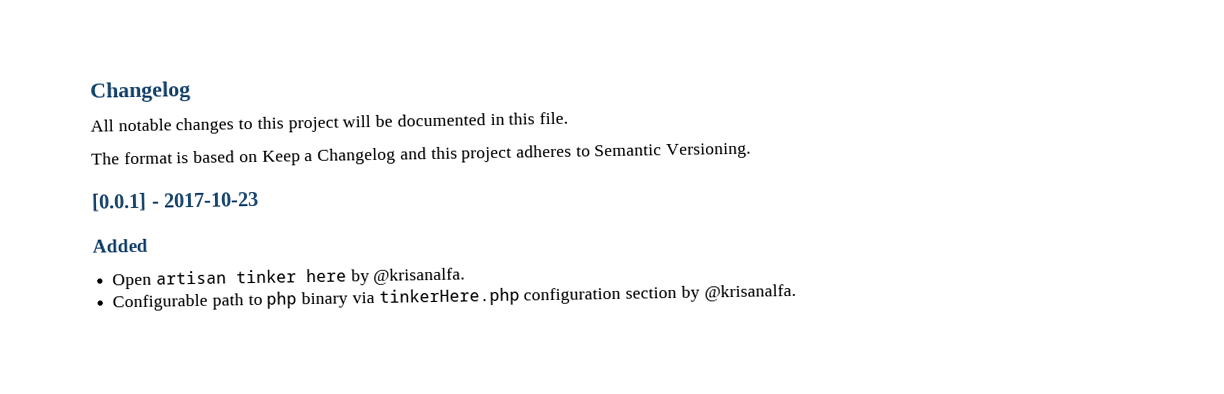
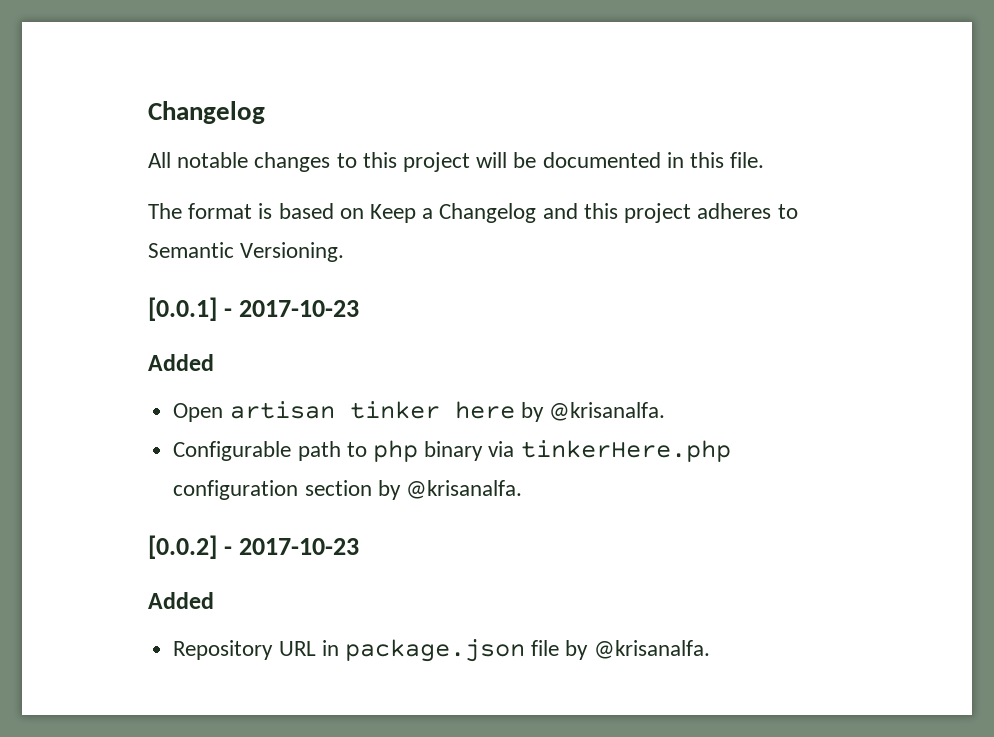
+ [0.0.2] - 2017-10-23
+ Added
+ Repository URL in package.json file by @krisanalfa.

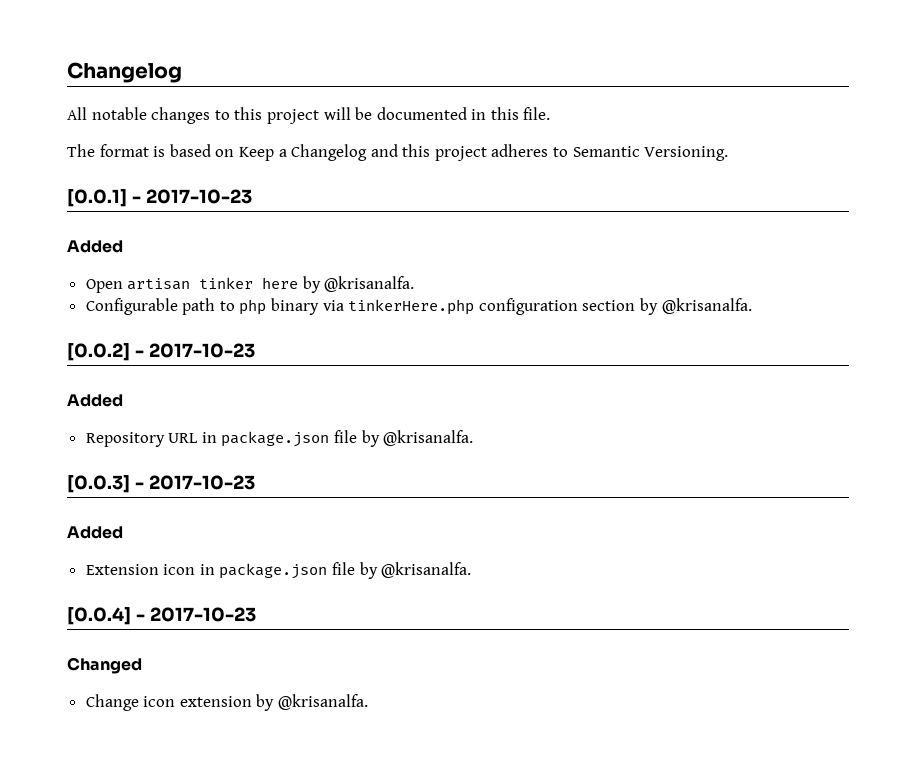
+ [0.0.3] - 2017-10-23
+ Added
+ Extension icon in package.json file by @krisanalfa.
+ [0.0.4] - 2017-10-23
+ Changed
+ Change icon extension by @krisanalfa.

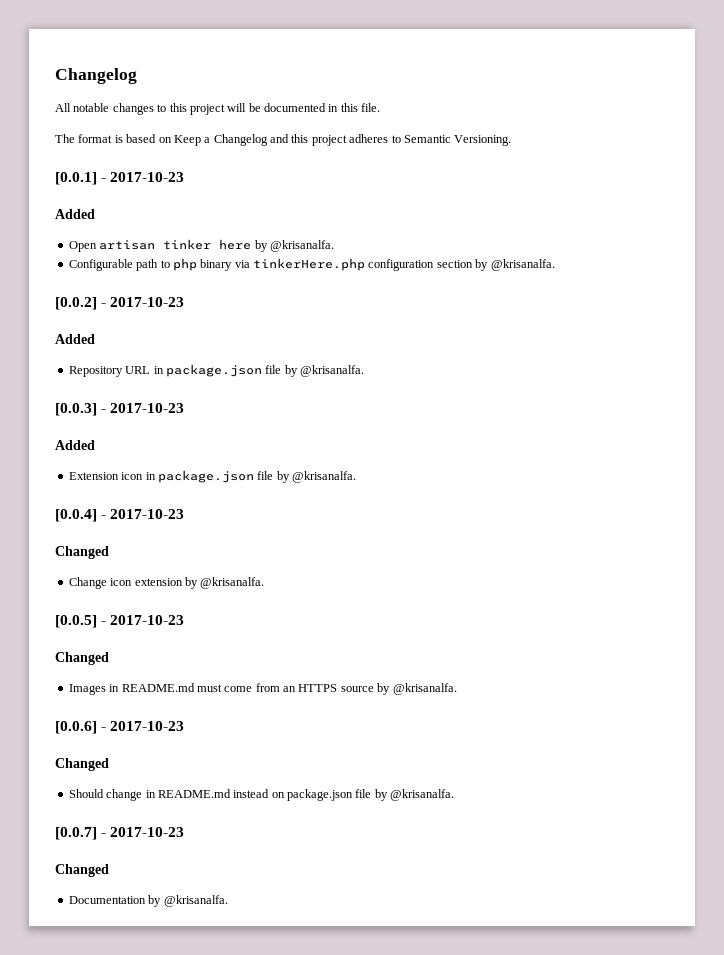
+ [0.0.5] - 2017-10-23
+ Changed
+ Images in README.md must come from an HTTPS source by @krisanalfa.
+ [0.0.6] - 2017-10-23
+ Changed
+ Should change in README.md instead on package.json file by @krisanalfa.
+ [0.0.7] - 2017-10-23
+ Changed
+ Documentation by @krisanalfa.

